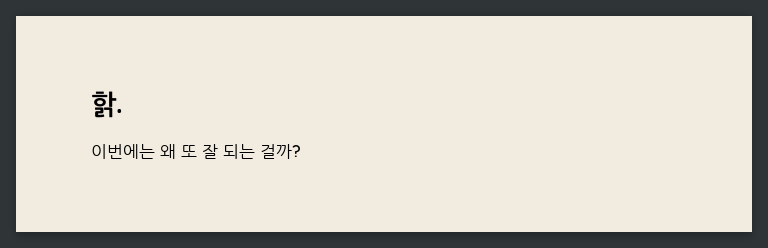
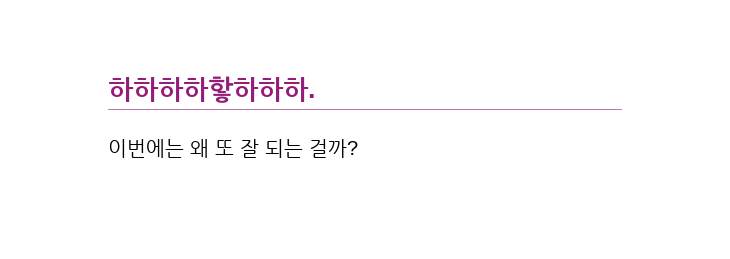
- 핡.
+ 하하하하핳하하하.

